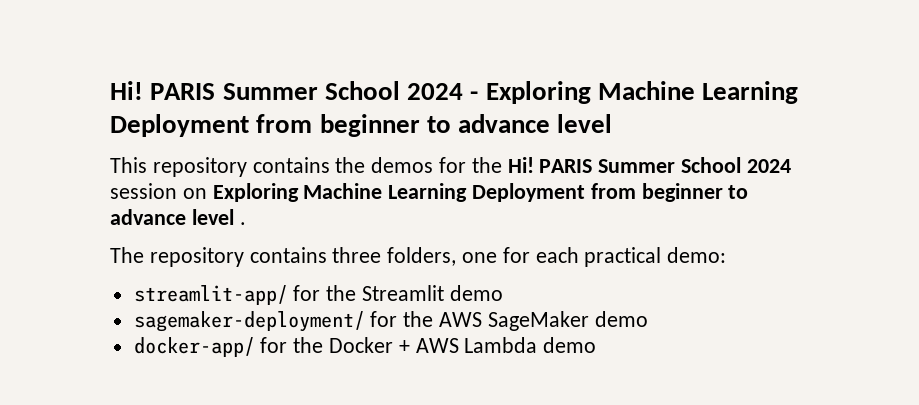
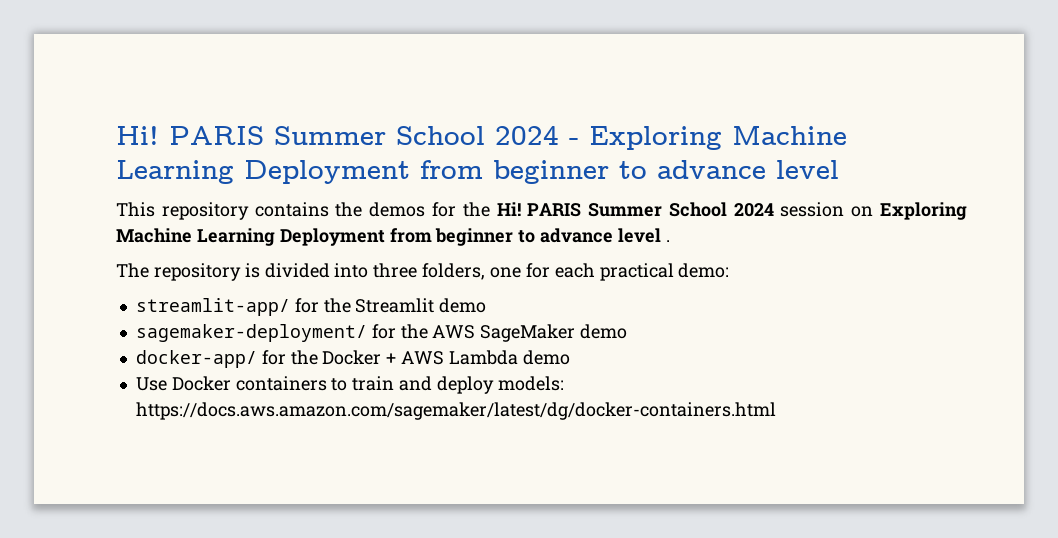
- The repository contains three folders, one for each practical demo:
+ The repository is divided into three folders, one for each practical demo:
+ Use Docker containers to train and deploy models: https://docs.aws.amazon.com/sagemaker/latest/dg/docker-containers.html

